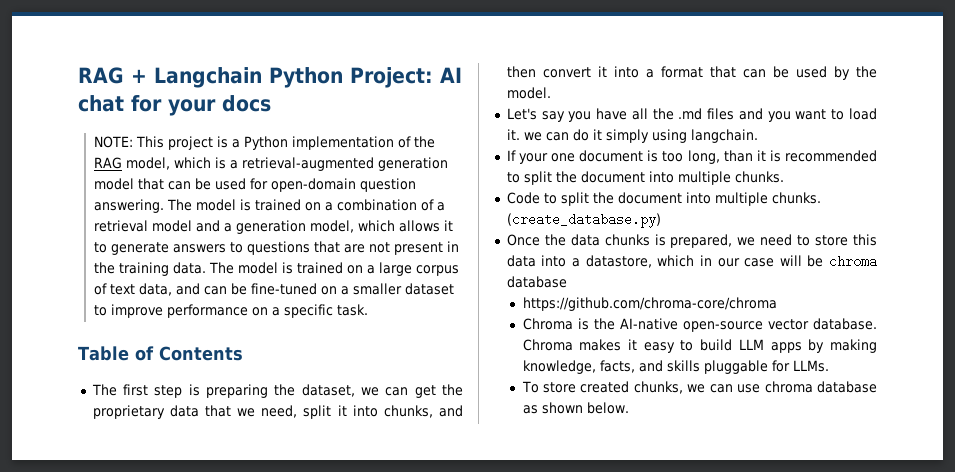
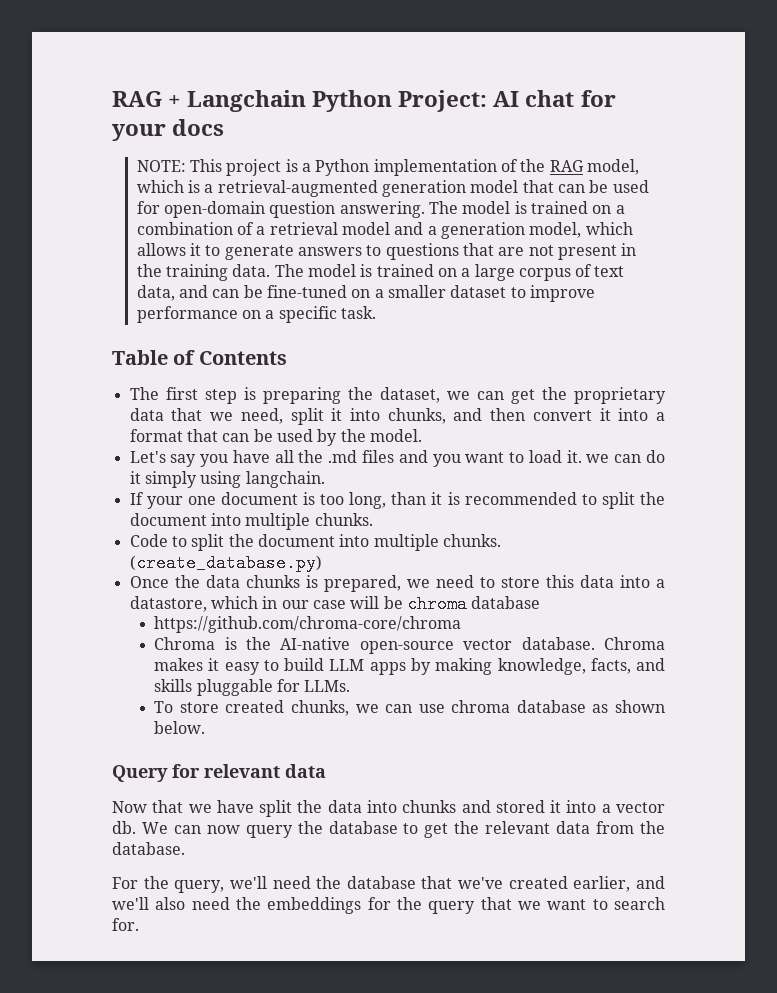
+ Query for relevant data
+ Now that we have split the data into chunks and stored it into a vector db. We can now query the database to get the relevant data from the database.
+ For the query, we'll need the database that we've created earlier, and we'll also need the embeddings for the query that we want to search for.

